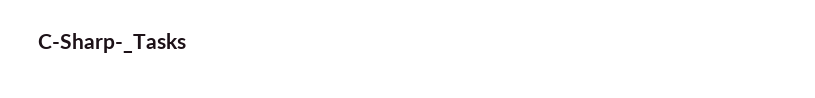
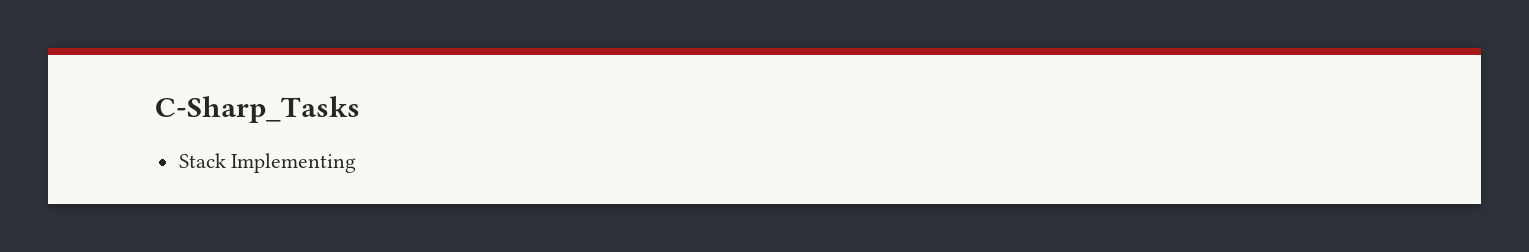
- C-Sharp-_Tasks
+ C-Sharp_Tasks
+ Stack Implementing

